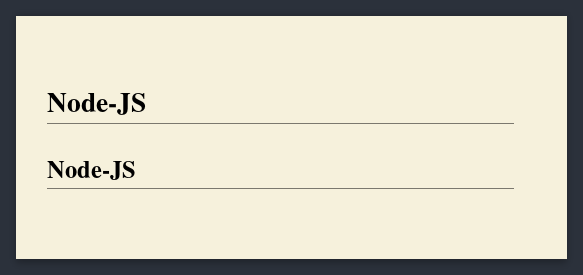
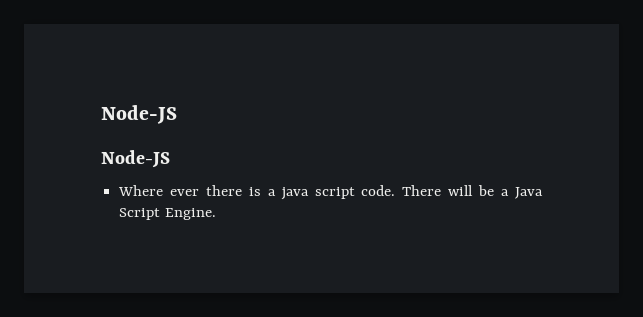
+ Where ever there is a java script code. There will be a Java Script Engine.

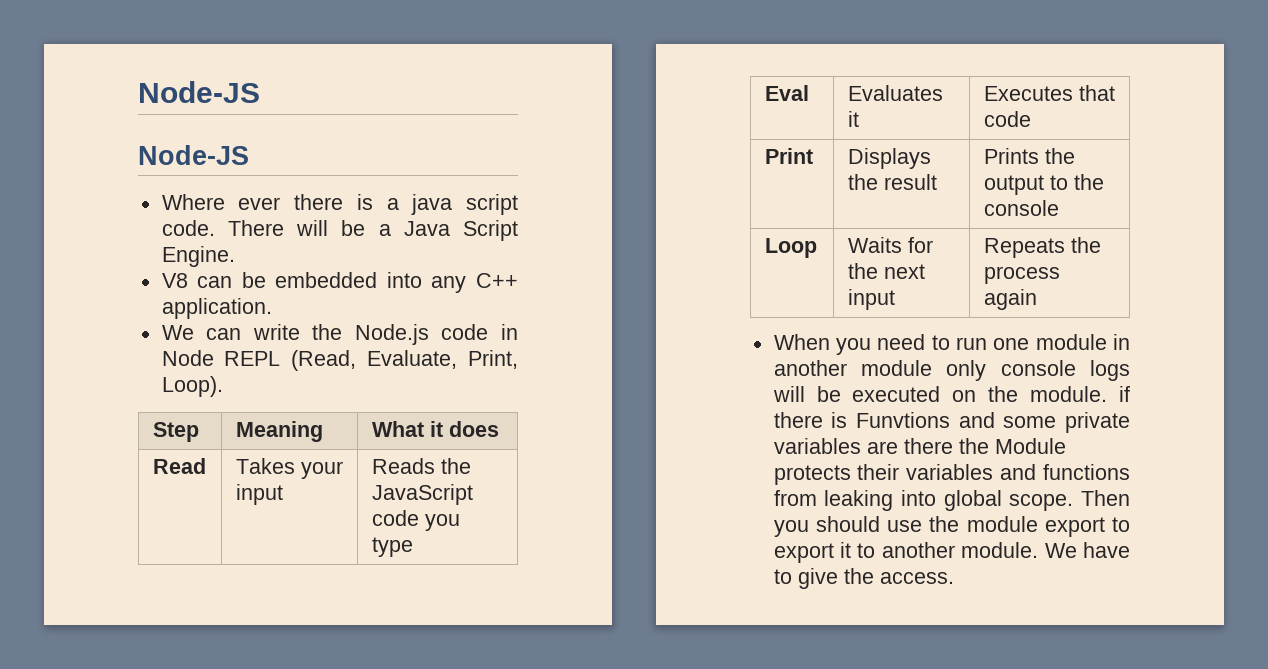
+ V8 can be embedded into any C++ application.
+ We can write the Node.js code in Node REPL (Read, Evaluate, Print, Loop).
+ Step | Meaning | What it does
+ Read | Takes your input | Reads the JavaScript code you type
+ Eval | Evaluates it | Executes that code
+ Print | Displays the result | Prints the output to the console
+ Loop | Waits for the next input | Repeats the process again
+ When you need to run one module in another module only console logs will be executed on the module. if there is Funvtions and some private variables are there the Module protects their variables and functions from leaking into global scope. Then you should use the module export to export it to another module. We have to give the access.

